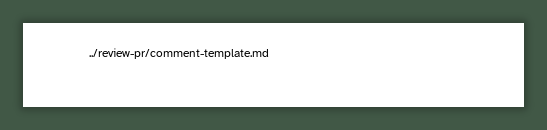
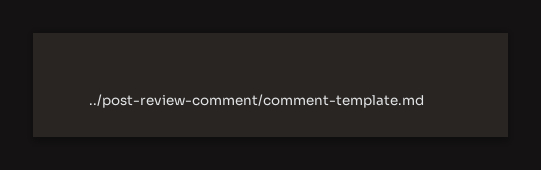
- ../review-pr/comment-template.md
+ ../post-review-comment/comment-template.md

